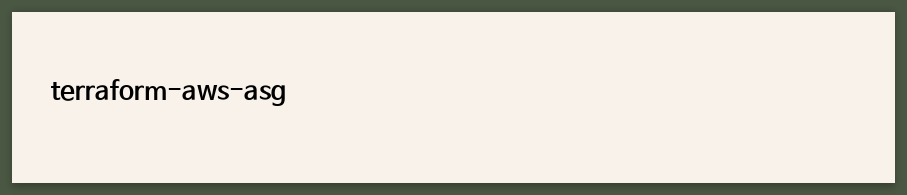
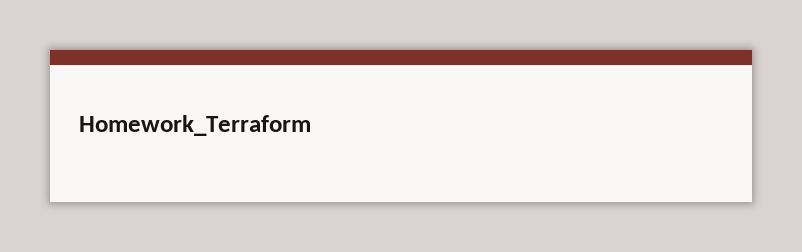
- terraform-aws-asg
+ Homework_Terraform

